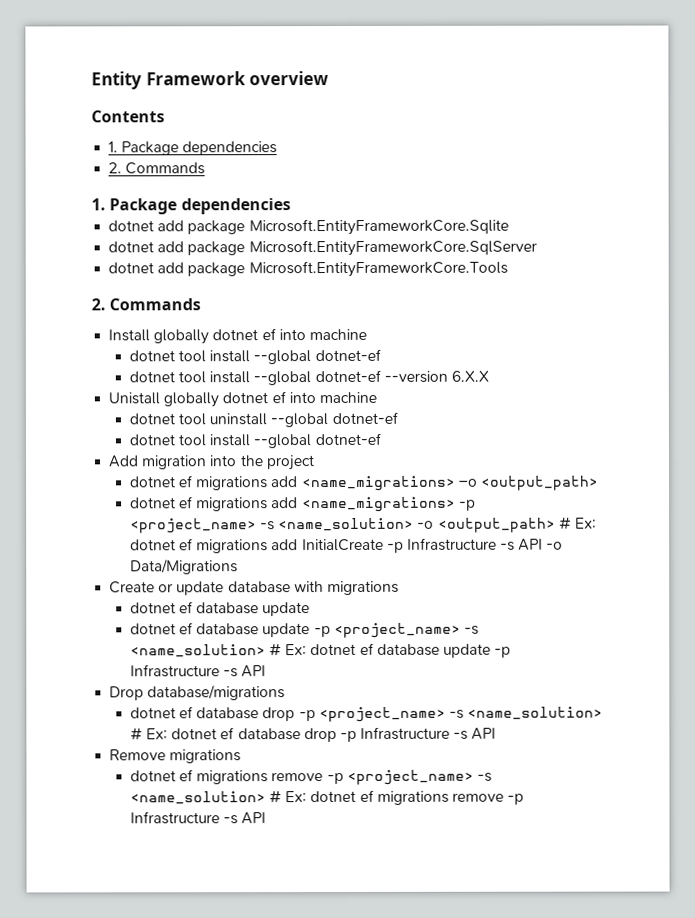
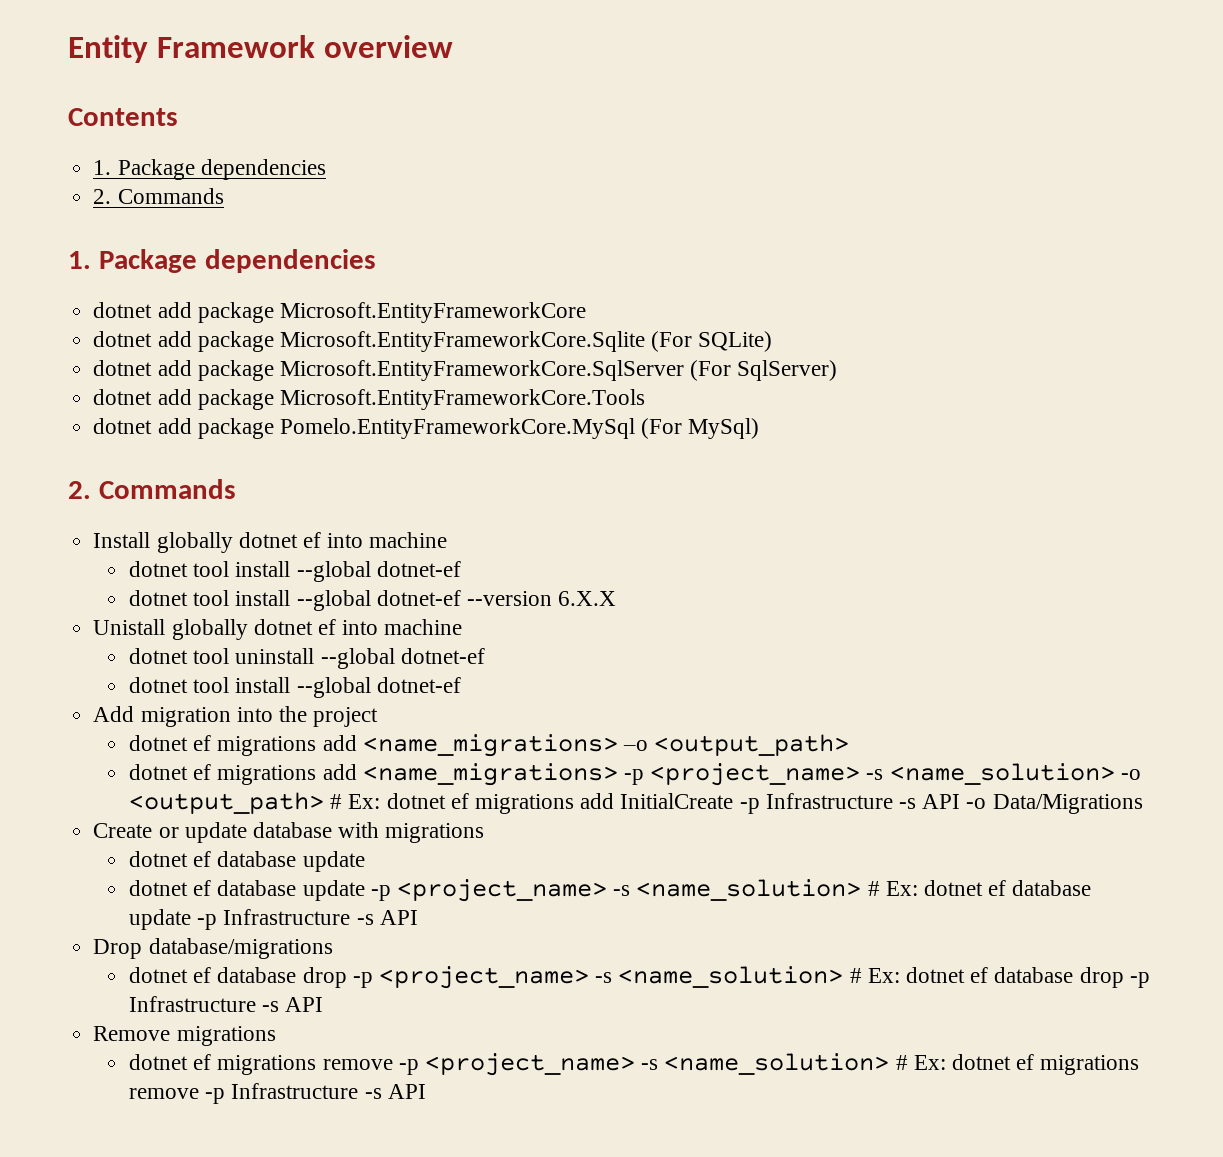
+ dotnet add package Microsoft.EntityFrameworkCore
- dotnet add package Microsoft.EntityFrameworkCore.Sqlite
+ dotnet add package Microsoft.EntityFrameworkCore.Sqlite (For SQLite)
- dotnet add package Microsoft.EntityFrameworkCore.SqlServer
+ dotnet add package Microsoft.EntityFrameworkCore.SqlServer (For SqlServer)
+ dotnet add package Pomelo.EntityFrameworkCore.MySql (For MySql)

